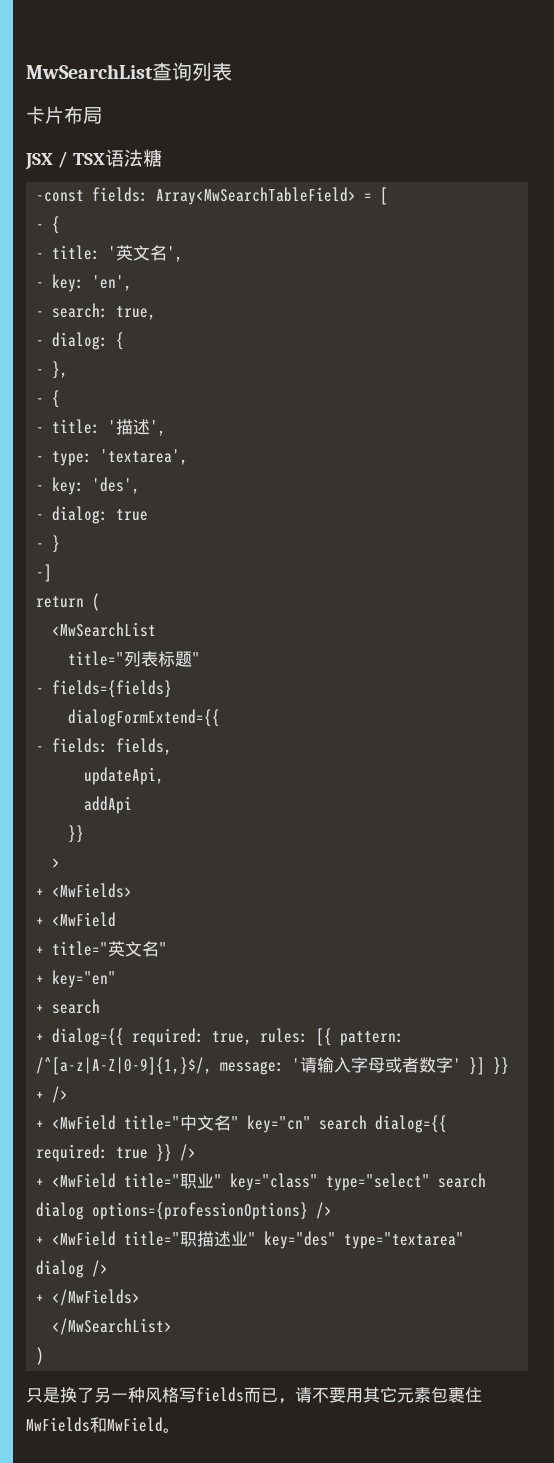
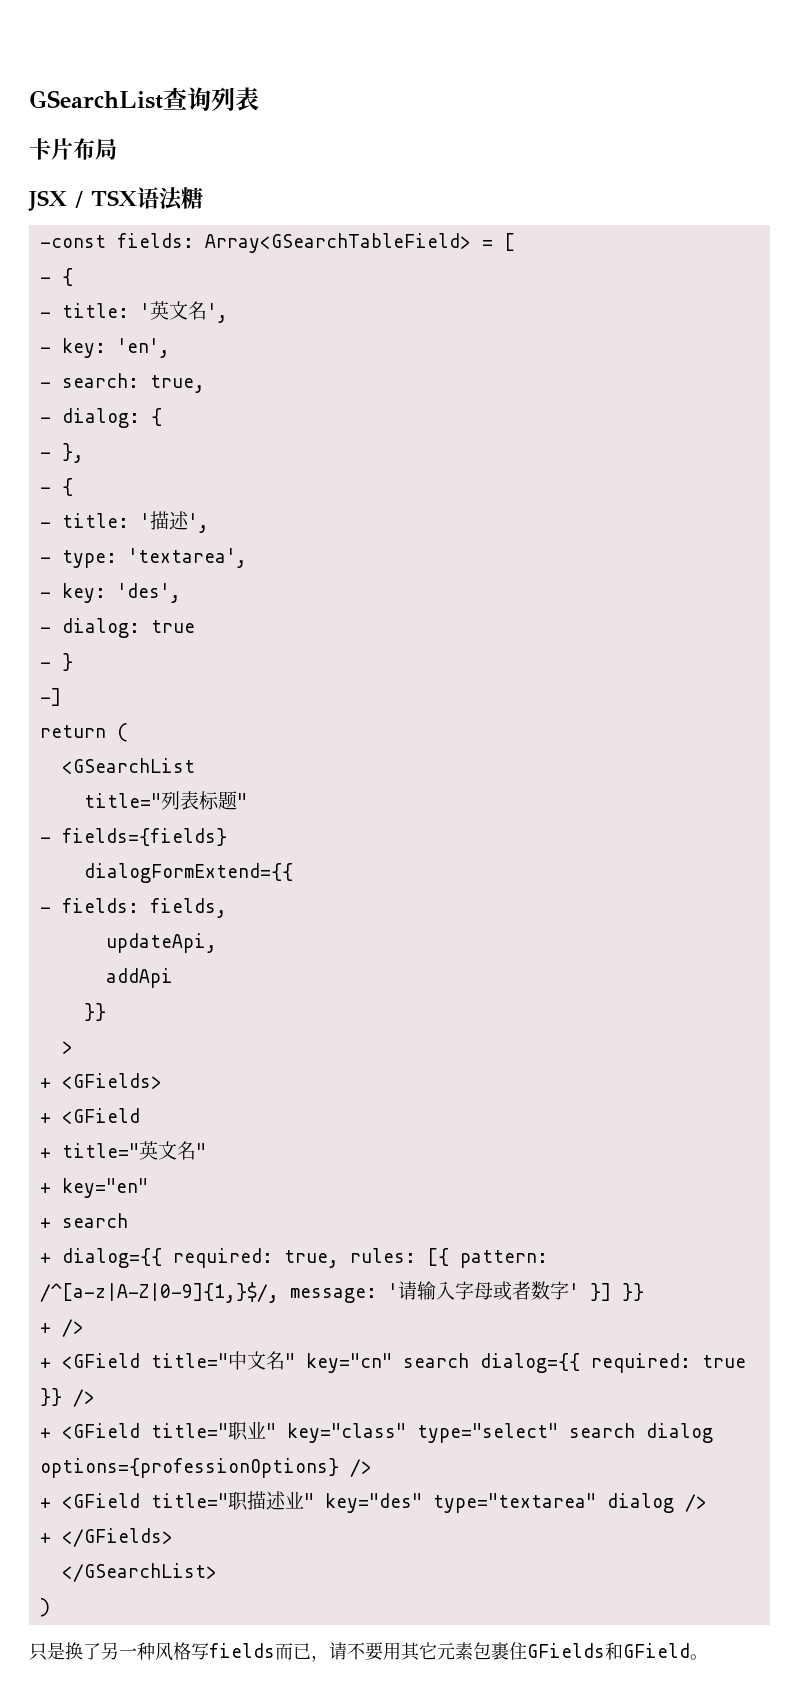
- MwSearchList查询列表
+ GSearchList查询列表
- -const fields: Array<MwSearchTableField> = [
+ -const fields: Array<GSearchTableField> = [
- <MwSearchList
+ <GSearchList
- + <MwFields>
- + <MwField
+ + <GFields>
+ + <GField
- + <MwField title="中文名" key="cn" search dialog={{ required: true }} />
+ + <GField title="中文名" key="cn" search dialog={{ required: true }} />
- + <MwField title="职业" key="class" type="select" search dialog options={professionOptions} />
+ + <GField title="职业" key="class" type="select" search dialog options={professionOptions} />
- + <MwField title="职描述业" key="des" type="textarea" dialog />
+ + <GField title="职描述业" key="des" type="textarea" dialog />
- + </MwFields>
- </MwSearchList>
+ + </GFields>
+ </GSearchList>
- 只是换了另一种风格写fields而已，请不要用其它元素包裹住MwFields和MwField。
+ 只是换了另一种风格写fields而已，请不要用其它元素包裹住GFields和GField。

